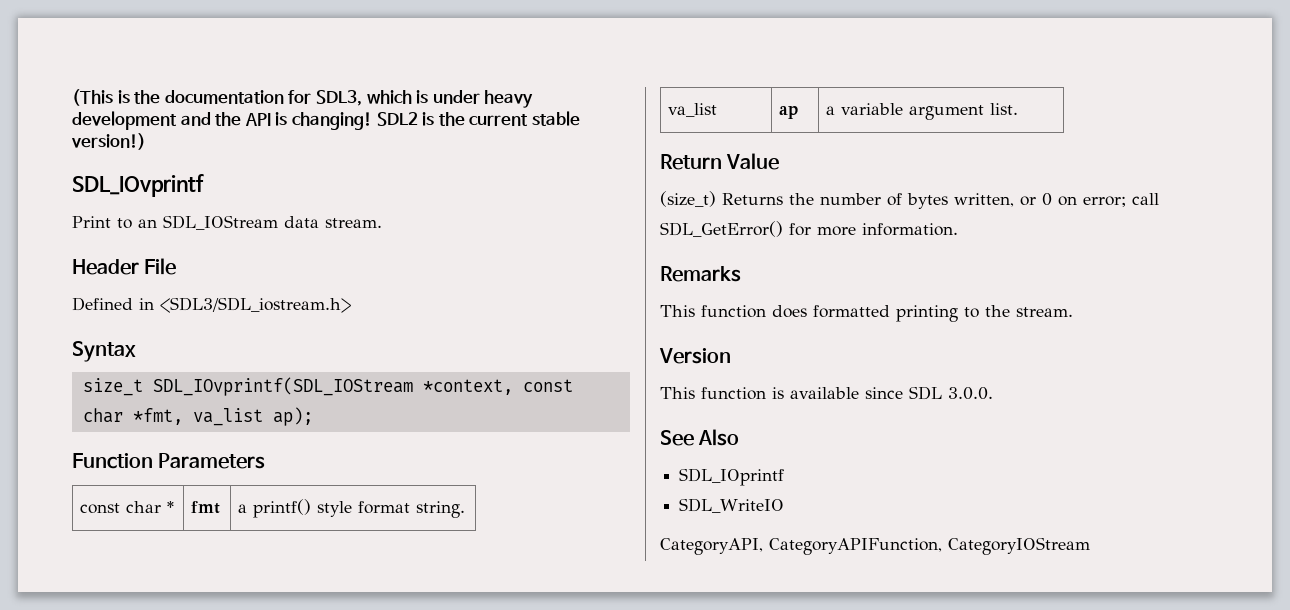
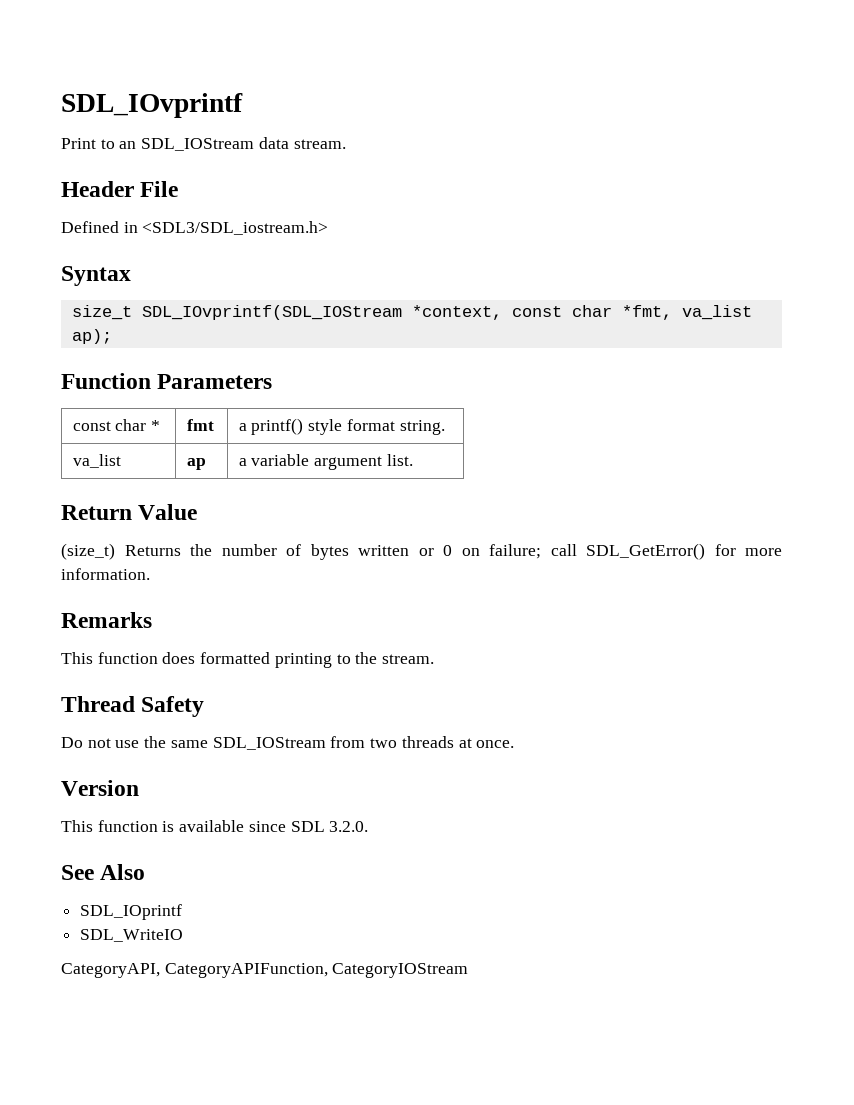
- (This is the documentation for SDL3, which is under heavy development and the API is changing! SDL2 is the current stable version!)
- (size_t) Returns the number of bytes written, or 0 on error; call SDL_GetError() for more information.
+ (size_t) Returns the number of bytes written or 0 on failure; call SDL_GetError() for more information.
+ Thread Safety
+ Do not use the same SDL_IOStream from two threads at once.
- This function is available since SDL 3.0.0.
+ This function is available since SDL 3.2.0.

